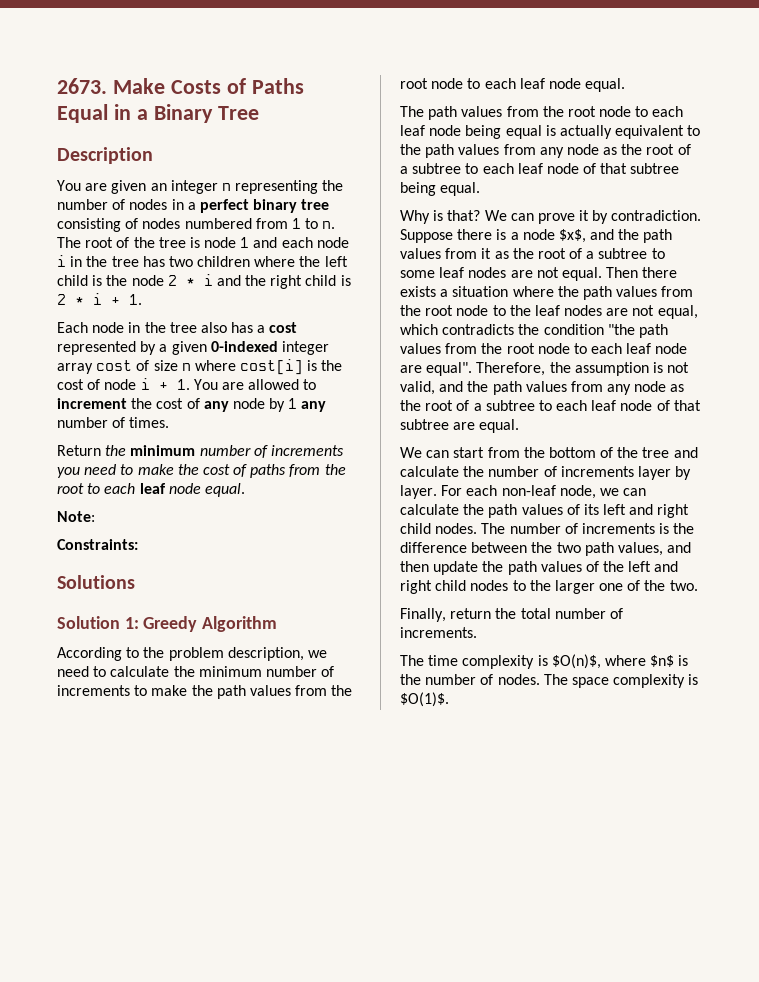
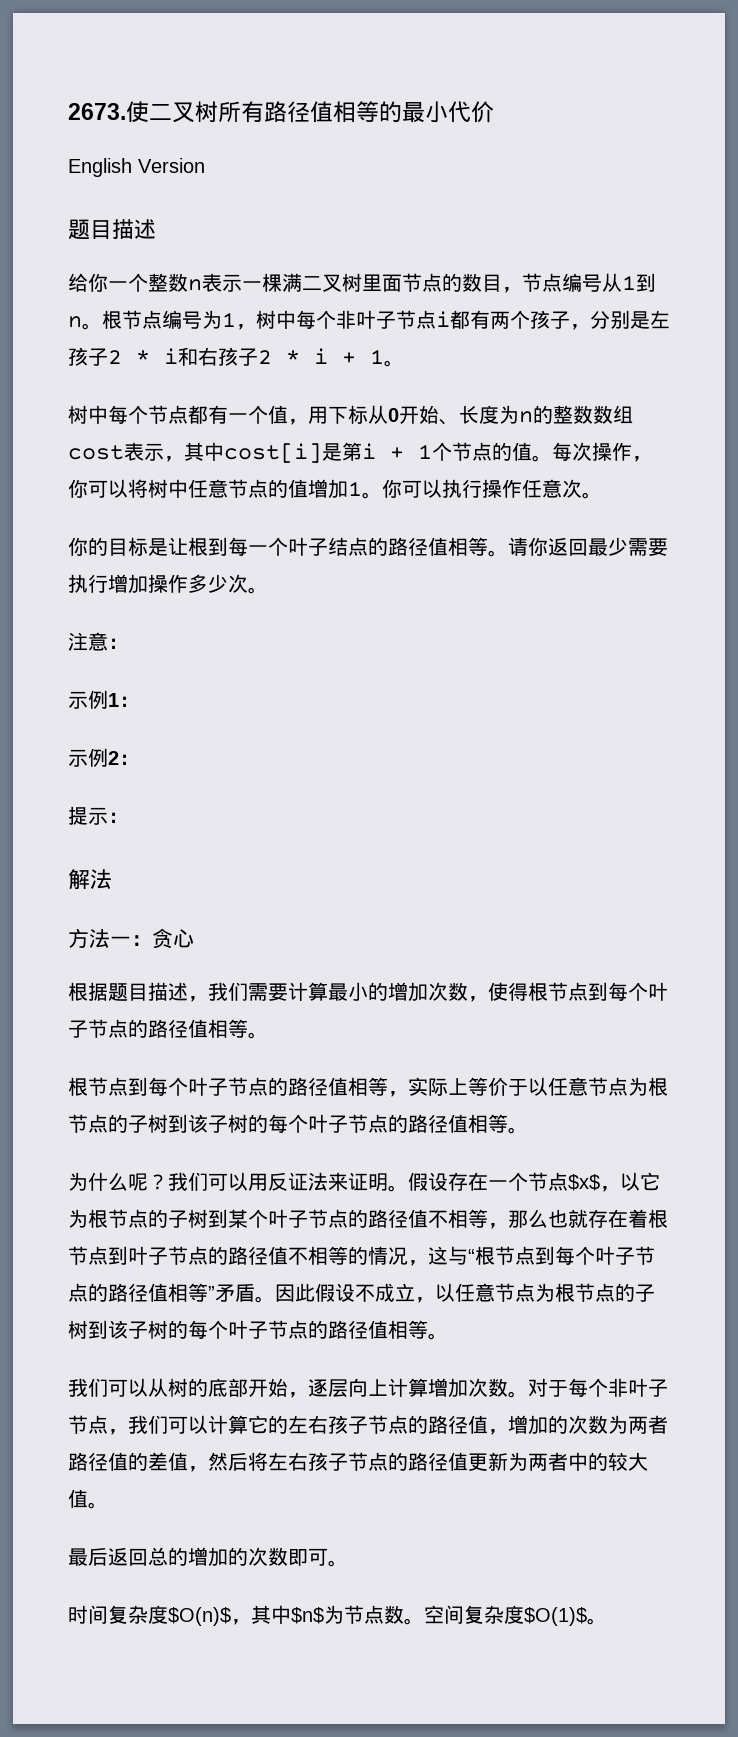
- Make Costs of Paths Equal in a Binary Tree
- Description
- You are given an integer n representing the number of nodes in a perfect binary tree consisting of nodes numbered from 1 to n. The root of the tree is node 1 and each node i in the tree has two children where the left child is the node 2 * i and the right child is 2 * i + 1.
- Each node in the tree also has a cost represented by a given 0-indexed integer array cost of size n where cost[i] is the cost of node i + 1. You are allowed to increment the cost of any node by 1 any number of times.
- Return the minimum number of increments you need to make the cost of paths from the root to each leaf node equal.
- Note:
- Constraints:
- Solutions
- Solution 1: Greedy Algorithm
- According to the problem description, we need to calculate the minimum number of increments to make the path values from the root node to each leaf node equal.
- The path values from the root node to each leaf node being equal is actually equivalent to the path values from any node as the root of a subtree to each leaf node of that subtree being equal.
- Why is that? We can prove it by contradiction. Suppose there is a node $x$, and the path values from it as the root of a subtree to some leaf nodes are not equal. Then there exists a situation where the path values from the root node to the leaf nodes are not equal, which contradicts the condition "the path values from the root node to each leaf node are equal". Therefore, the assumption is not valid, and the path values from any node as the root of a subtree to each leaf node of that subtree are equal.
- We can start from the bottom of the tree and calculate the number of increments layer by layer. For each non-leaf node, we can calculate the path values of its left and right child nodes. The number of increments is the difference between the two path values, and then update the path values of the left and right child nodes to the larger one of the two.
- Finally, return the total number of increments.
- The time complexity is $O(n)$, where $n$ is the number of nodes. The space complexity is $O(1)$.
+ 使二叉树所有路径值相等的最小代价
+ English Version
+ 题目描述
+ 给你一个整数n表示一棵满二叉树里面节点的数目，节点编号从1到n。根节点编号为1，树中每个非叶子节点i都有两个孩子，分别是左孩子2 * i和右孩子2 * i + 1。
+ 树中每个节点都有一个值，用下标从0开始、长度为n的整数数组cost表示，其中cost[i]是第i + 1个节点的值。每次操作，你可以将树中任意节点的值增加1。你可以执行操作任意次。
+ 你的目标是让根到每一个叶子结点的路径值相等。请你返回最少需要执行增加操作多少次。
+ 注意：
+ 示例1：
+ 示例2：
+ 提示：
+ 解法
+ 方法一：贪心
+ 根据题目描述，我们需要计算最小的增加次数，使得根节点到每个叶子节点的路径值相等。
+ 根节点到每个叶子节点的路径值相等，实际上等价于以任意节点为根节点的子树到该子树的每个叶子节点的路径值相等。
+ 为什么呢？我们可以用反证法来证明。假设存在一个节点$x$，以它为根节点的子树到某个叶子节点的路径值不相等，那么也就存在着根节点到叶子节点的路径值不相等的情况，这与“根节点到每个叶子节点的路径值相等”矛盾。因此假设不成立，以任意节点为根节点的子树到该子树的每个叶子节点的路径值相等。
+ 我们可以从树的底部开始，逐层向上计算增加次数。对于每个非叶子节点，我们可以计算它的左右孩子节点的路径值，增加的次数为两者路径值的差值，然后将左右孩子节点的路径值更新为两者中的较大值。
+ 最后返回总的增加的次数即可。
+ 时间复杂度$O(n)$，其中$n$为节点数。空间复杂度$O(1)$。

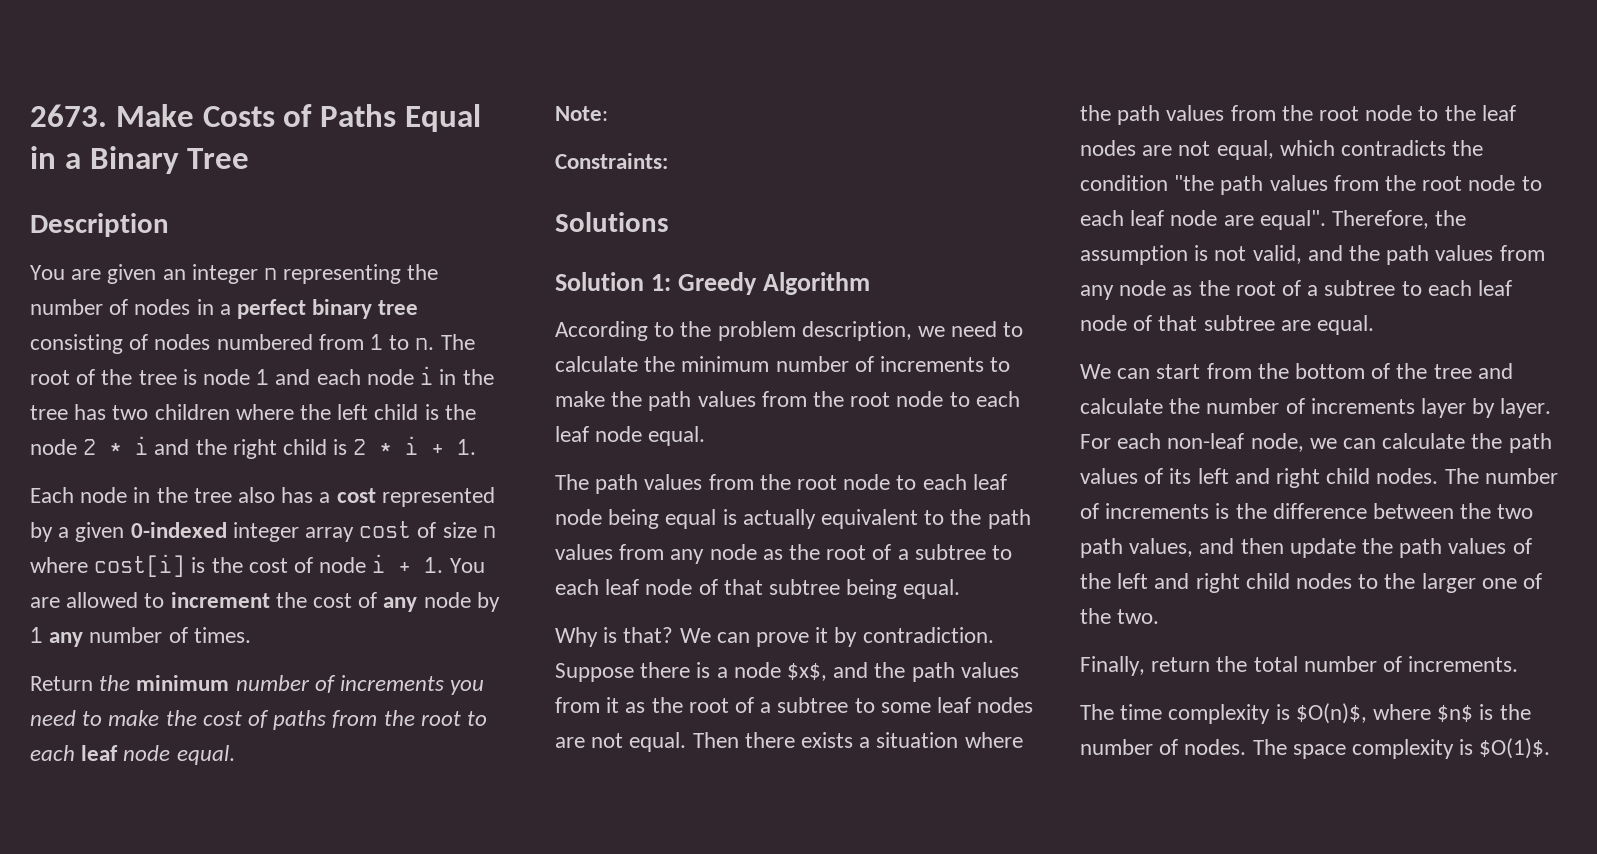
- 使二叉树所有路径值相等的最小代价
- English Version
- 题目描述
- 给你一个整数n表示一棵满二叉树里面节点的数目，节点编号从1到n。根节点编号为1，树中每个非叶子节点i都有两个孩子，分别是左孩子2 * i和右孩子2 * i + 1。
- 树中每个节点都有一个值，用下标从0开始、长度为n的整数数组cost表示，其中cost[i]是第i + 1个节点的值。每次操作，你可以将树中任意节点的值增加1。你可以执行操作任意次。
- 你的目标是让根到每一个叶子结点的路径值相等。请你返回最少需要执行增加操作多少次。
- 注意：
- 示例1：
- 示例2：
- 提示：
- 解法
- 方法一：贪心
- 根据题目描述，我们需要计算最小的增加次数，使得根节点到每个叶子节点的路径值相等。
- 根节点到每个叶子节点的路径值相等，实际上等价于以任意节点为根节点的子树到该子树的每个叶子节点的路径值相等。
- 为什么呢？我们可以用反证法来证明。假设存在一个节点$x$，以它为根节点的子树到某个叶子节点的路径值不相等，那么也就存在着根节点到叶子节点的路径值不相等的情况，这与“根节点到每个叶子节点的路径值相等”矛盾。因此假设不成立，以任意节点为根节点的子树到该子树的每个叶子节点的路径值相等。
- 我们可以从树的底部开始，逐层向上计算增加次数。对于每个非叶子节点，我们可以计算它的左右孩子节点的路径值，增加的次数为两者路径值的差值，然后将左右孩子节点的路径值更新为两者中的较大值。
- 最后返回总的增加的次数即可。
- 时间复杂度$O(n)$，其中$n$为节点数。空间复杂度$O(1)$。
+ Make Costs of Paths Equal in a Binary Tree
+ Description
+ You are given an integer n representing the number of nodes in a perfect binary tree consisting of nodes numbered from 1 to n. The root of the tree is node 1 and each node i in the tree has two children where the left child is the node 2 * i and the right child is 2 * i + 1.
+ Each node in the tree also has a cost represented by a given 0-indexed integer array cost of size n where cost[i] is the cost of node i + 1. You are allowed to increment the cost of any node by 1 any number of times.
+ Return the minimum number of increments you need to make the cost of paths from the root to each leaf node equal.
+ Note:
+ Constraints:
+ Solutions
+ Solution 1: Greedy Algorithm
+ According to the problem description, we need to calculate the minimum number of increments to make the path values from the root node to each leaf node equal.
+ The path values from the root node to each leaf node being equal is actually equivalent to the path values from any node as the root of a subtree to each leaf node of that subtree being equal.
+ Why is that? We can prove it by contradiction. Suppose there is a node $x$, and the path values from it as the root of a subtree to some leaf nodes are not equal. Then there exists a situation where the path values from the root node to the leaf nodes are not equal, which contradicts the condition "the path values from the root node to each leaf node are equal". Therefore, the assumption is not valid, and the path values from any node as the root of a subtree to each leaf node of that subtree are equal.
+ We can start from the bottom of the tree and calculate the number of increments layer by layer. For each non-leaf node, we can calculate the path values of its left and right child nodes. The number of increments is the difference between the two path values, and then update the path values of the left and right child nodes to the larger one of the two.
+ Finally, return the total number of increments.
+ The time complexity is $O(n)$, where $n$ is the number of nodes. The space complexity is $O(1)$.

